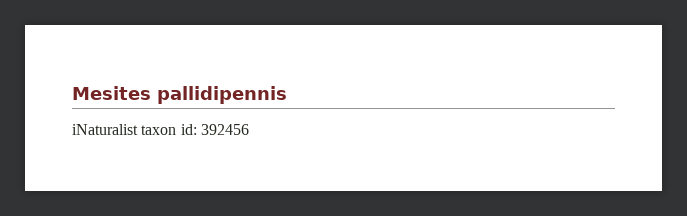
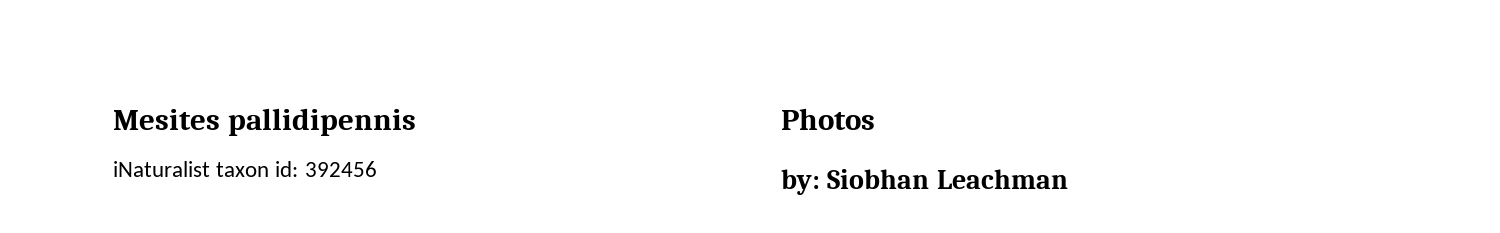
+ Photos
+ by: Siobhan Leachman

